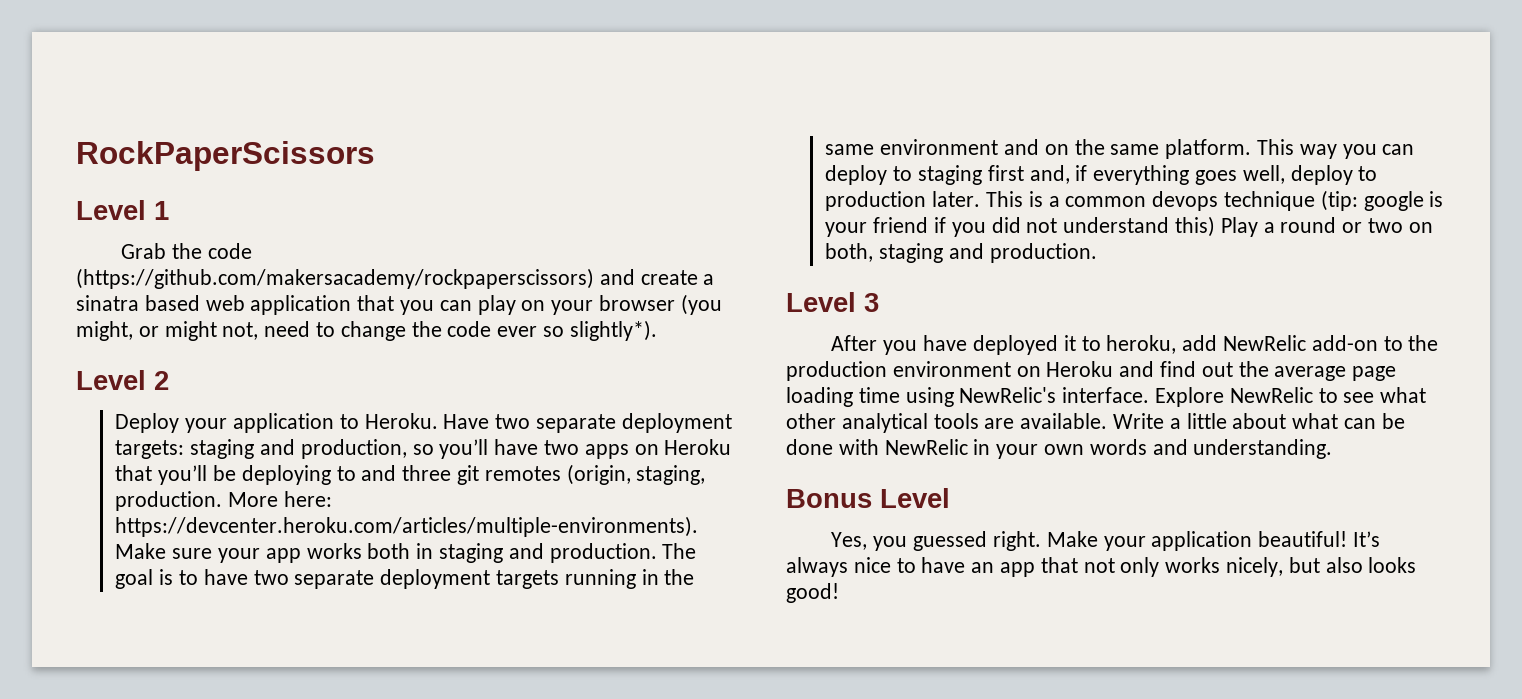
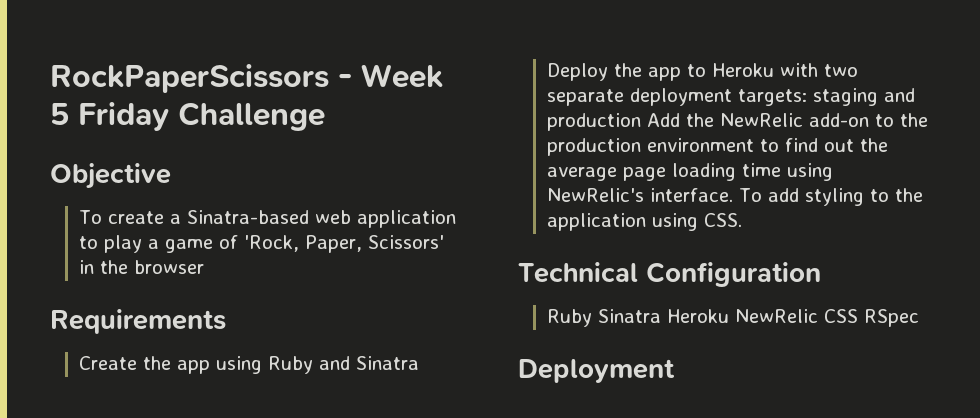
- RockPaperScissors
- Level 1
- Grab the code (https://github.com/makersacademy/rockpaperscissors) and create a sinatra based web application that you can play on your browser (you might, or might not, need to change the code ever so slightly*).
- Level 2
- Deploy your application to Heroku. Have two separate deployment targets: staging and production, so you’ll have two apps on Heroku that you’ll be deploying to and three git remotes (origin, staging, production. More here: https://devcenter.heroku.com/articles/multiple-environments). Make sure your app works both in staging and production. The goal is to have two separate deployment targets running in the same environment and on the same platform. This way you can deploy to staging first and, if everything goes well, deploy to production later. This is a common devops technique (tip: google is your friend if you did not understand this) Play a round or two on both, staging and production.
- Level 3
- After you have deployed it to heroku, add NewRelic add-on to the production environment on Heroku and find out the average page loading time using NewRelic's interface.
+ RockPaperScissors - Week 5 Friday Challenge
+ Objective
+ To create a Sinatra-based web application to play a game of 'Rock, Paper, Scissors' in the browser
+ Requirements
+ Create the app using Ruby and Sinatra Deploy the app to Heroku with two separate deployment targets: staging and production Add the NewRelic add-on to the production environment to find out the average page loading time using NewRelic's interface.
- Explore NewRelic to see what other analytical tools are available. Write a little about what can be done with NewRelic in your own words and understanding.
- Bonus Level
- Yes, you guessed right. Make your application beautiful! It’s always nice to have an app that not only works nicely, but also looks good!
+ To add styling to the application using CSS.
+ Technical Configuration
+ Ruby Sinatra Heroku NewRelic CSS RSpec
+ Deployment

